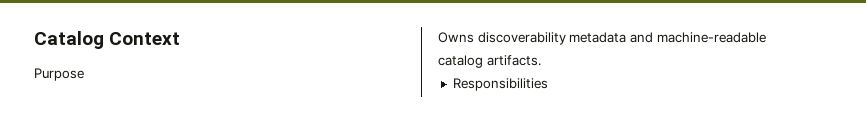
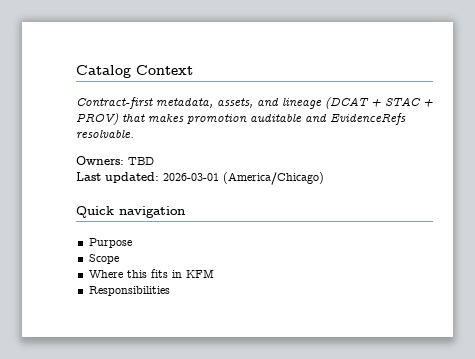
+ Contract-first metadata, assets, and lineage (DCAT + STAC + PROV) that makes promotion auditable and EvidenceRefs resolvable.
+ Owners: TBD
+ Last updated: 2026-03-01 (America/Chicago)
+ Quick navigation
  Purpose
- Owns discoverability metadata and machine-readable catalog artifacts.
+ Scope
+ Where this fits in KFM

